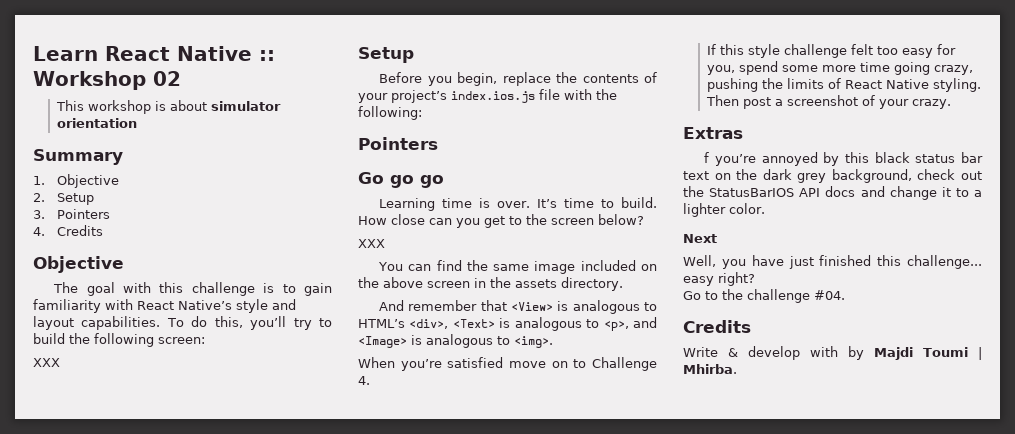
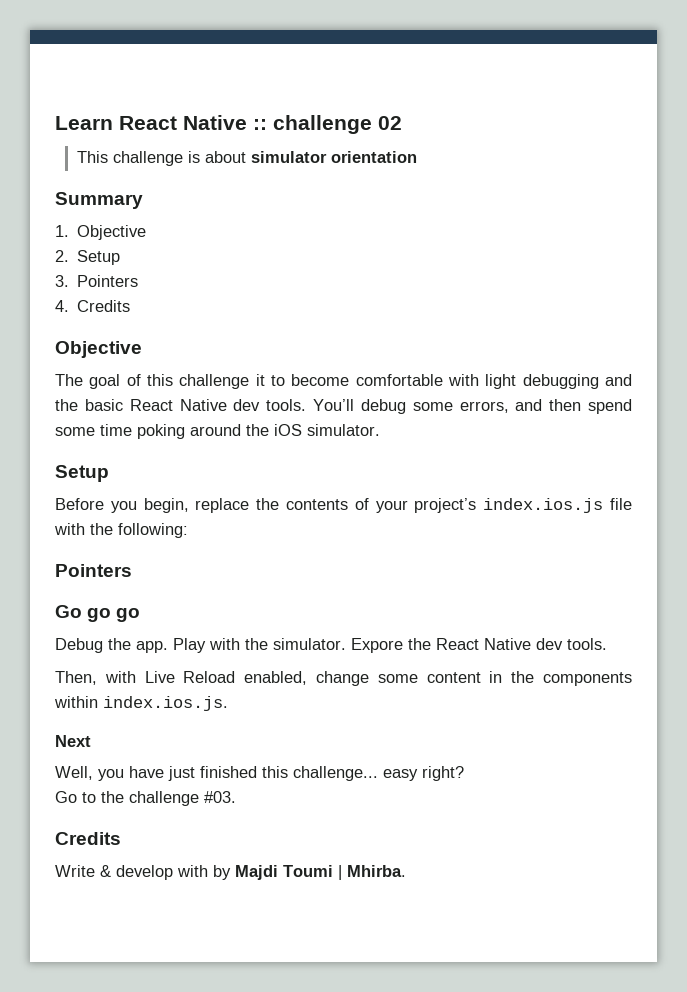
- Learn React Native :: Workshop 02
+ Learn React Native :: challenge 02
- This workshop is about simulator orientation
+ This challenge is about simulator orientation
- The goal with this challenge is to gain familiarity with React Native’s style and layout capabilities. To do this, you’ll try to build the following screen:
- XXX
+ The goal of this challenge it to become comfortable with light debugging and the basic React Native dev tools. You’ll debug some errors, and then spend some time poking around the iOS simulator.
- Learning time is over. It’s time to build. How close can you get to the screen below?
- XXX
- You can find the same image included on the above screen in the assets directory.
- And remember that <View> is analogous to HTML’s <div>, <Text> is analogous to <p>, and <Image> is analogous to <img>.
- When you’re satisfied move on to Challenge 4.
- If this style challenge felt too easy for you, spend some more time going crazy, pushing the limits of React Native styling. Then post a screenshot of your crazy.
- Extras
- f you’re annoyed by this black status bar text on the dark grey background, check out the StatusBarIOS API docs and change it to a lighter color.
+ Debug the app. Play with the simulator. Expore the React Native dev tools.
+ Then, with Live Reload enabled, change some content in the components within index.ios.js.
- Go to the challenge #04.
+ Go to the challenge #03.

